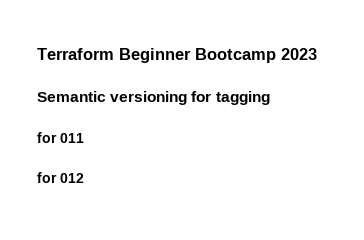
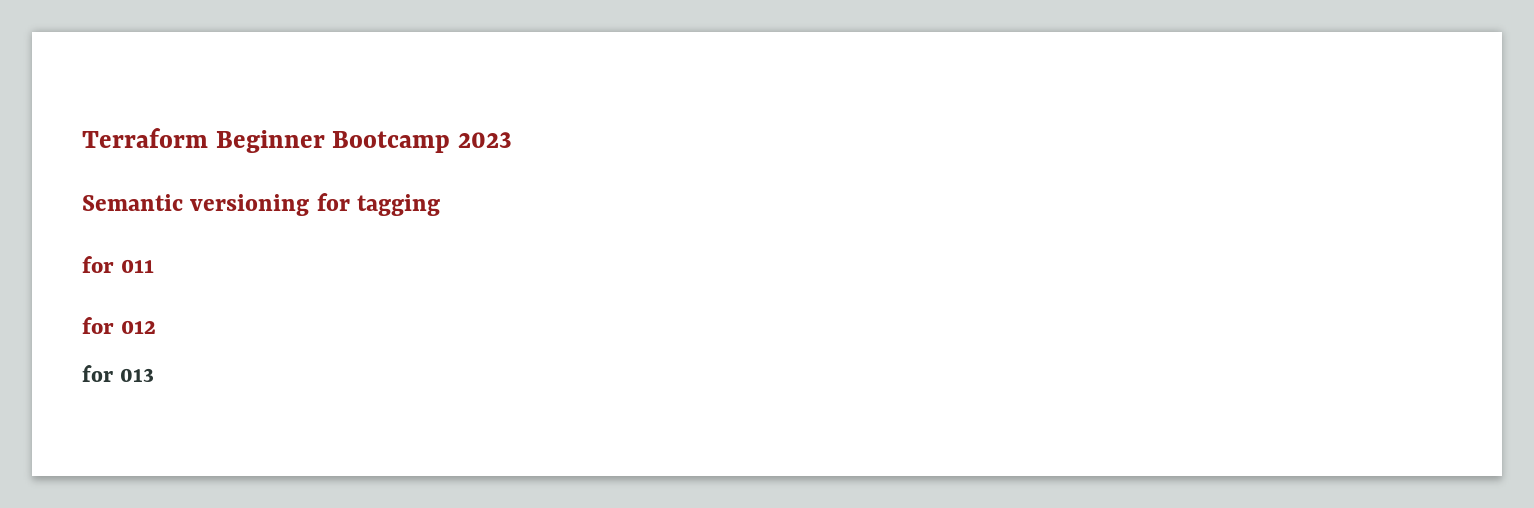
+ for 013

